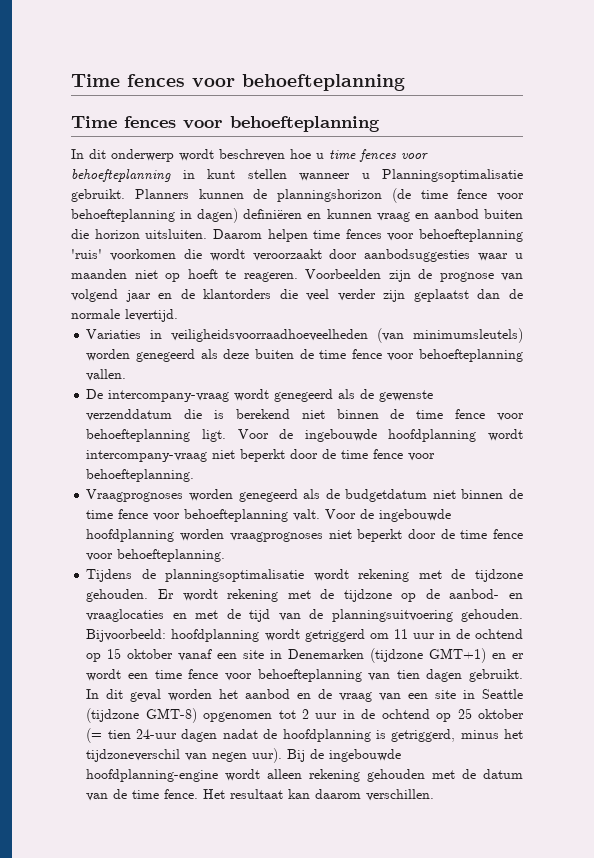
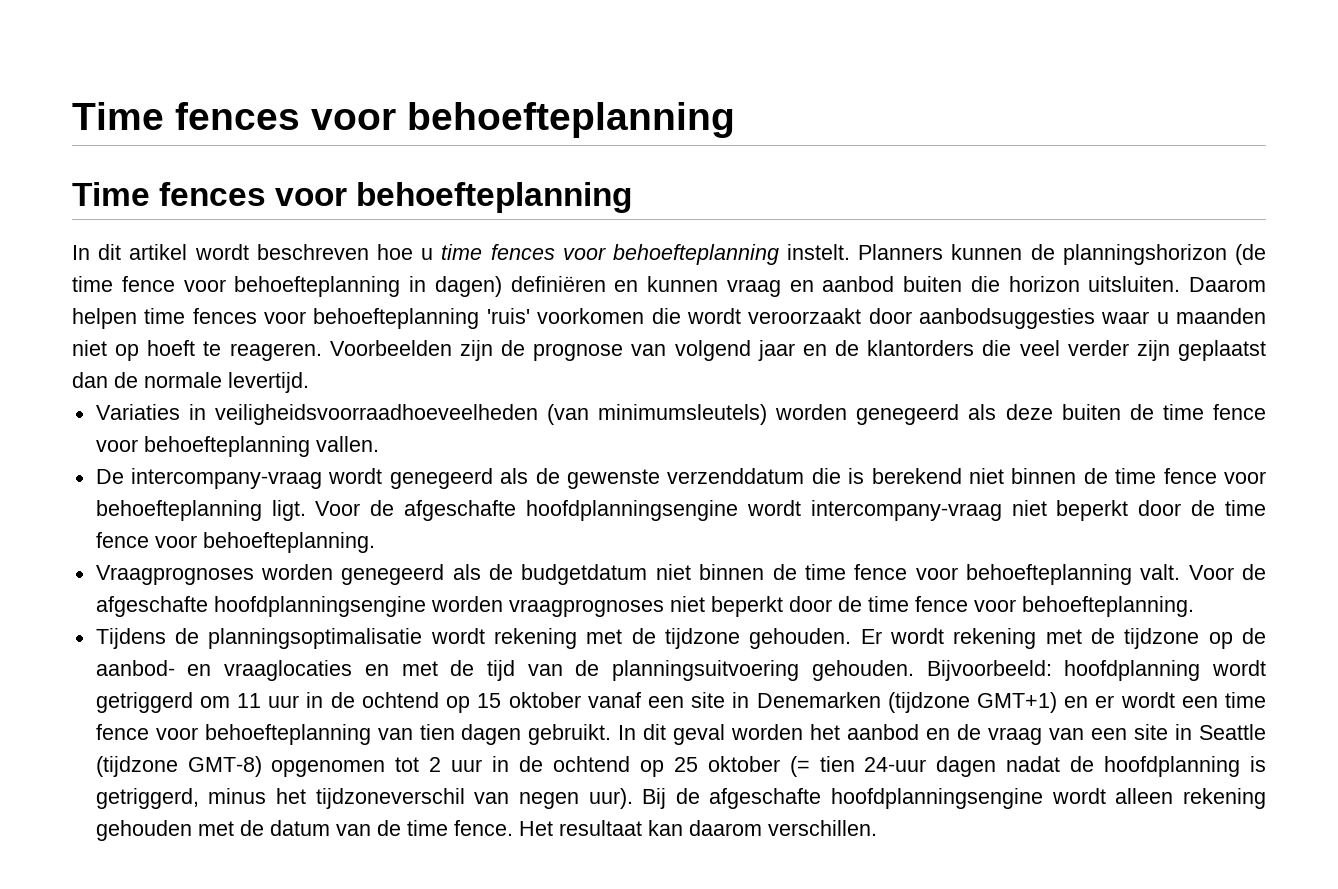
- In dit onderwerp wordt beschreven hoe u time fences voor behoefteplanning in kunt stellen wanneer u Planningsoptimalisatie gebruikt.
+ In dit artikel wordt beschreven hoe u time fences voor behoefteplanning instelt.
- Voor de ingebouwde hoofdplanning wordt intercompany-vraag niet beperkt door de time fence voor behoefteplanning.
+ Voor de afgeschafte hoofdplanningsengine wordt intercompany-vraag niet beperkt door de time fence voor behoefteplanning.
- Voor de ingebouwde hoofdplanning worden vraagprognoses niet beperkt door de time fence voor behoefteplanning.
+ Voor de afgeschafte hoofdplanningsengine worden vraagprognoses niet beperkt door de time fence voor behoefteplanning.
- Bij de ingebouwde hoofdplanning-engine wordt alleen rekening gehouden met de datum van de time fence.
+ Bij de afgeschafte hoofdplanningsengine wordt alleen rekening gehouden met de datum van de time fence.

